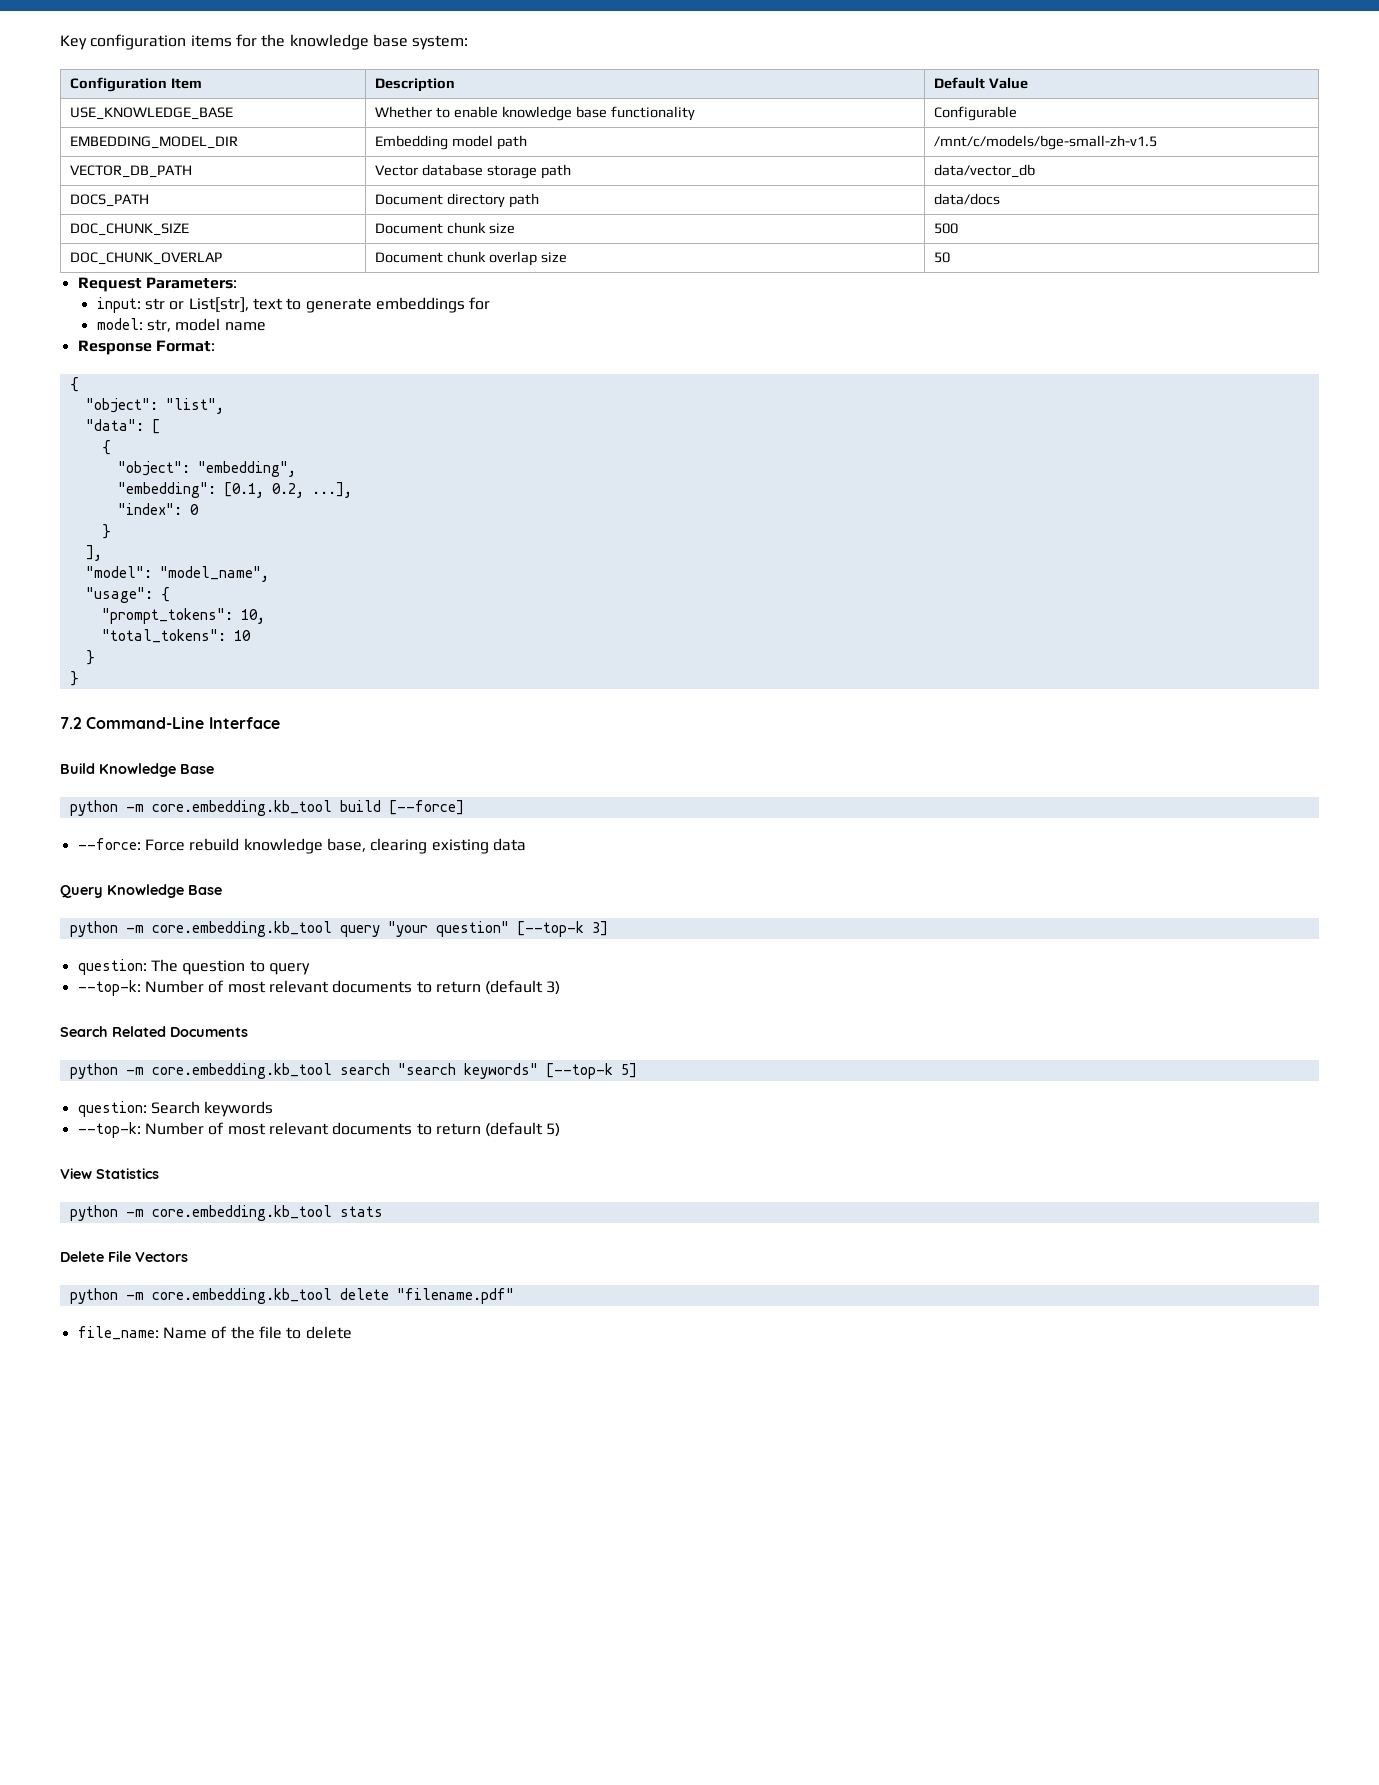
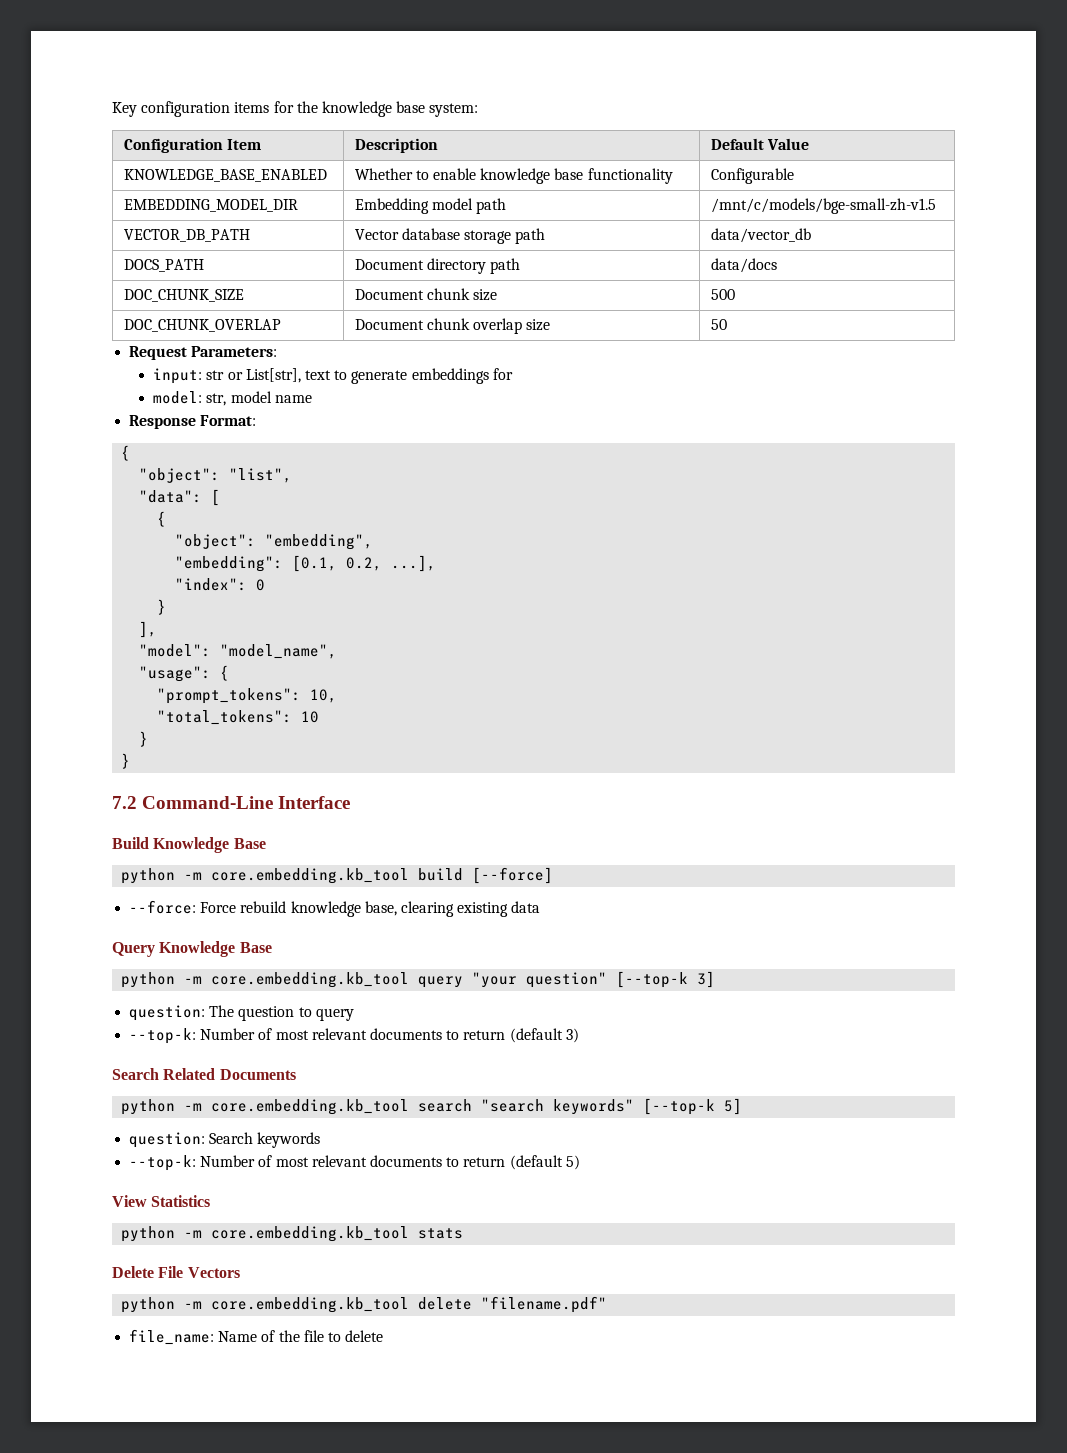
- USE_KNOWLEDGE_BASE | Whether to enable knowledge base functionality | Configurable
+ KNOWLEDGE_BASE_ENABLED | Whether to enable knowledge base functionality | Configurable

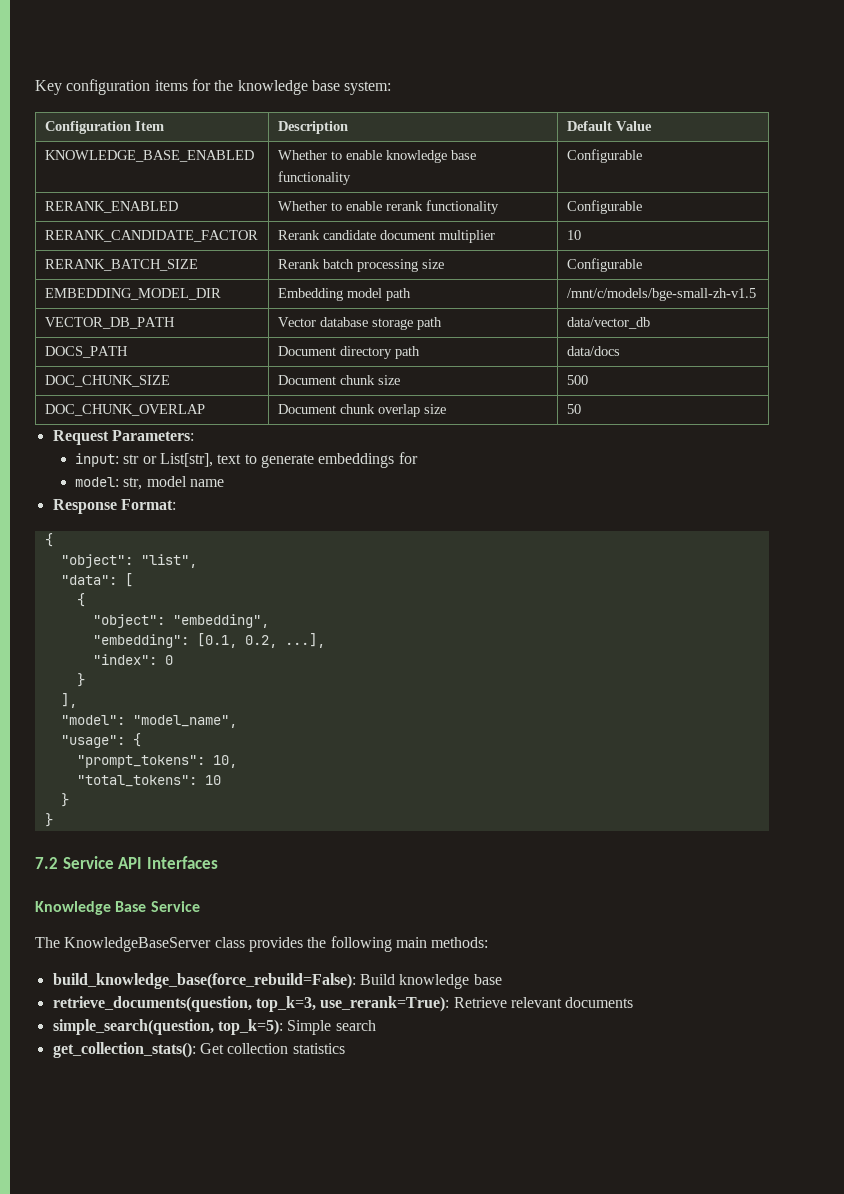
+ RERANK_ENABLED | Whether to enable rerank functionality | Configurable
+ RERANK_CANDIDATE_FACTOR | Rerank candidate document multiplier | 10
+ RERANK_BATCH_SIZE | Rerank batch processing size | Configurable
- 7.2 Command-Line Interface
- Build Knowledge Base
- python -m core.embedding.kb_tool build [--force]
- --force: Force rebuild knowledge base, clearing existing data
- Query Knowledge Base
- python -m core.embedding.kb_tool query "your question" [--top-k 3]
- question: The question to query
- --top-k: Number of most relevant documents to return (default 3)
- Search Related Documents
- python -m core.embedding.kb_tool search "search keywords" [--top-k 5]
- question: Search keywords
- --top-k: Number of most relevant documents to return (default 5)
- View Statistics
- python -m core.embedding.kb_tool stats
- Delete File Vectors
- python -m core.embedding.kb_tool delete "filename.pdf"
- file_name: Name of the file to delete
+ 7.2 Service API Interfaces
+ Knowledge Base Service
+ The KnowledgeBaseServer class provides the following main methods:
+ build_knowledge_base(force_rebuild=False): Build knowledge base
+ retrieve_documents(question, top_k=3, use_rerank=True): Retrieve relevant documents
+ simple_search(question, top_k=5): Simple search
+ get_collection_stats(): Get collection statistics

